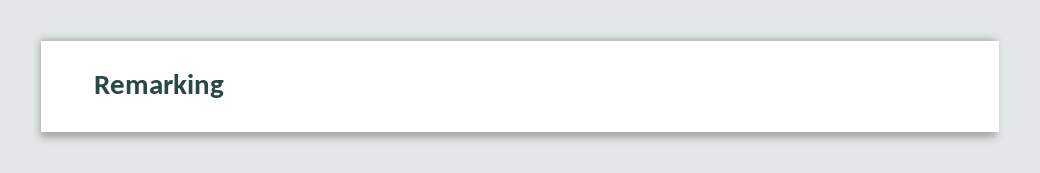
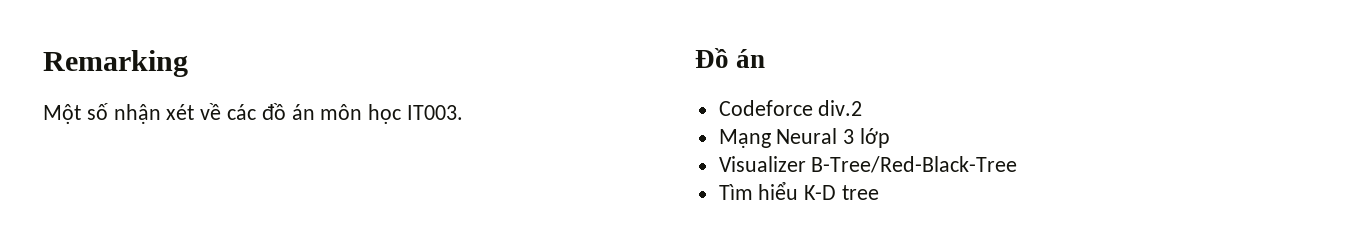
+ Một số nhận xét về các đồ án môn học IT003.
+ Đồ án
+ Codeforce div.2
+ Mạng Neural 3 lớp
+ Visualizer B-Tree/Red-Black-Tree
+ Tìm hiểu K-D tree

